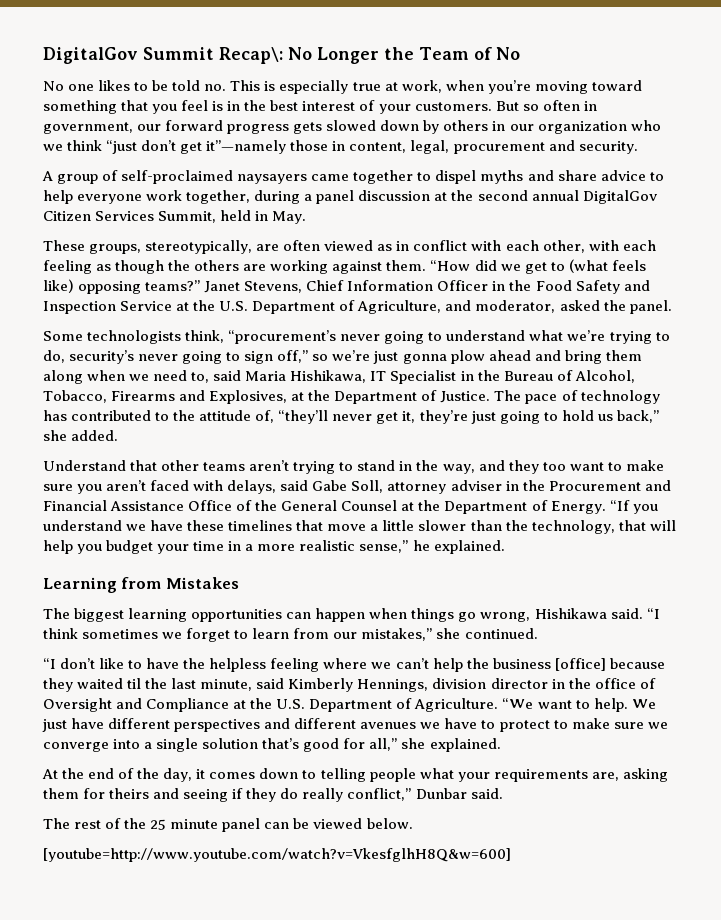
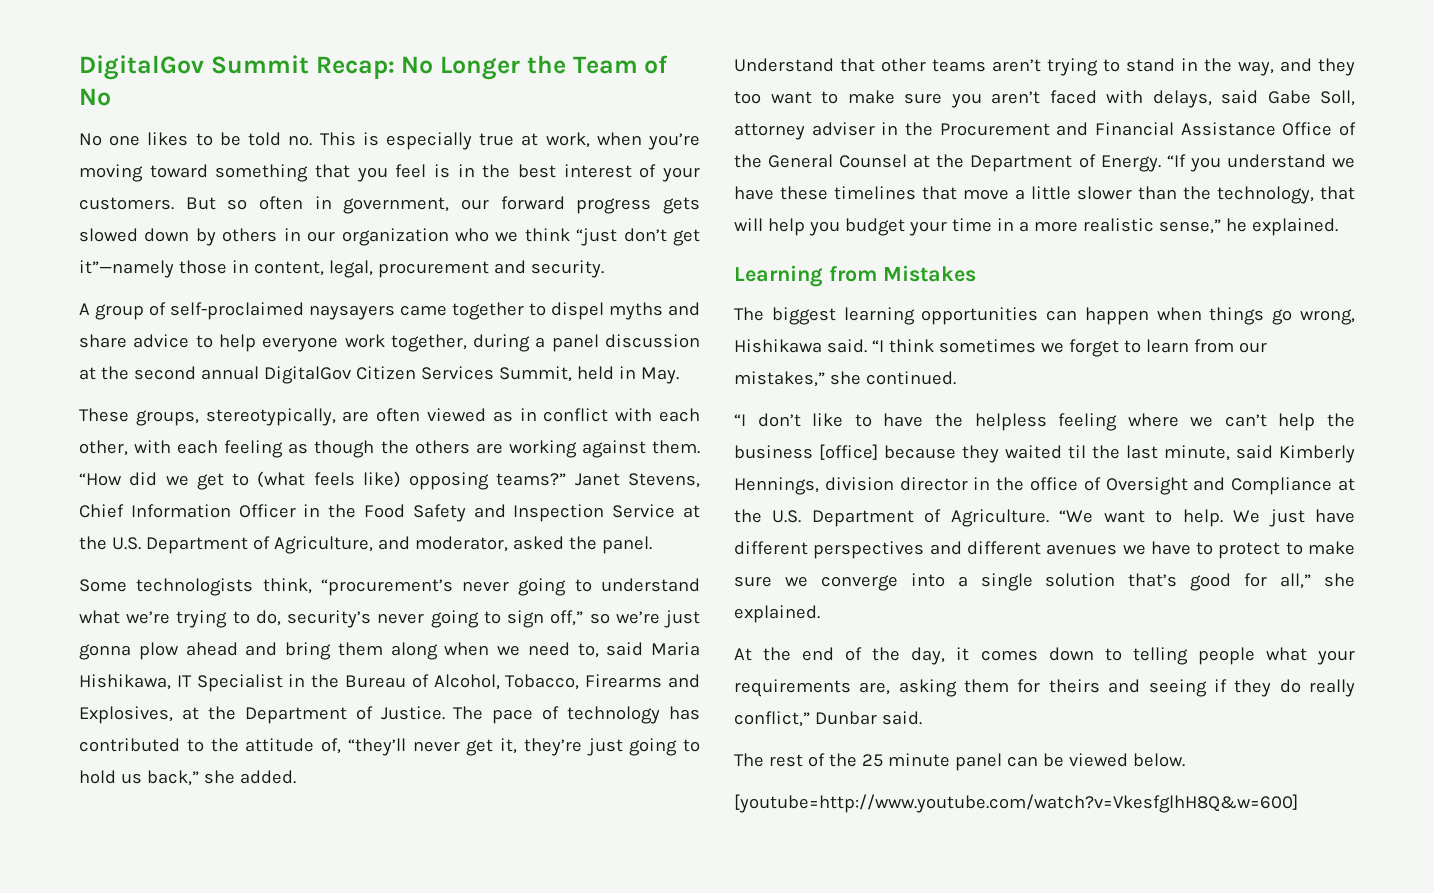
- DigitalGov Summit Recap\: No Longer the Team of No
+ DigitalGov Summit Recap: No Longer the Team of No

